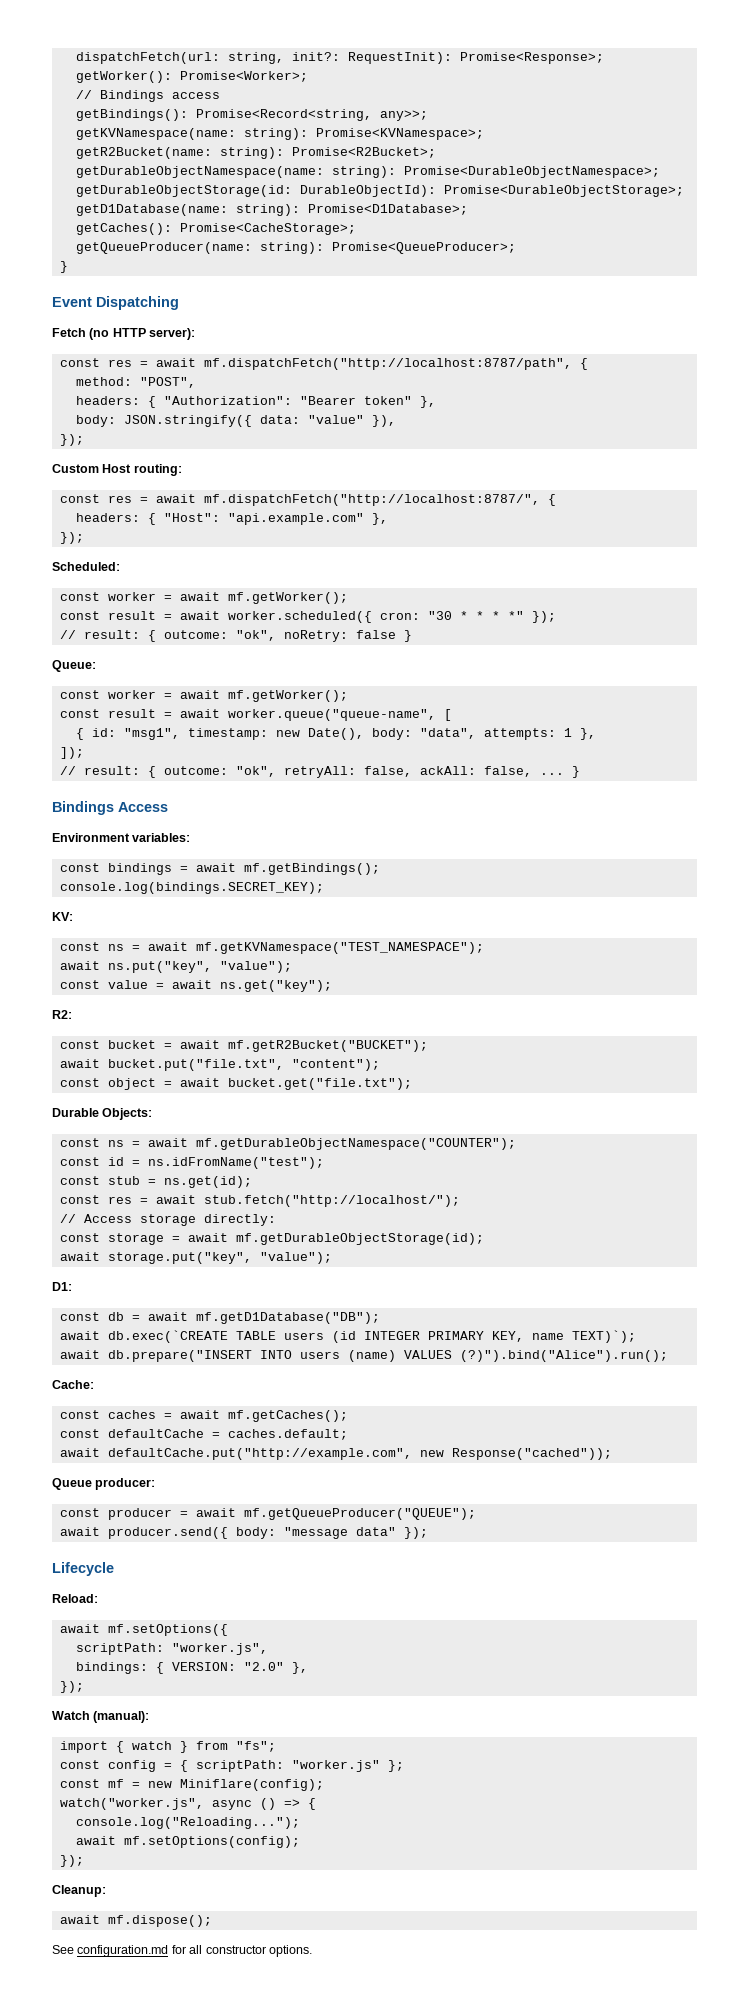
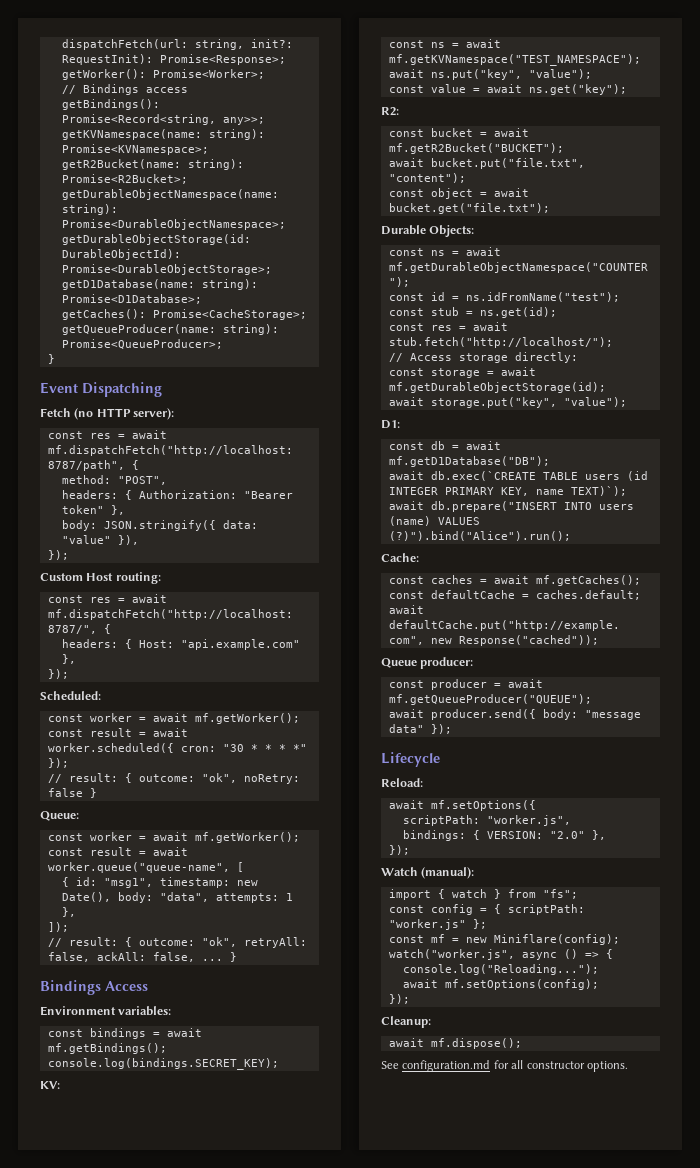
- headers: { "Authorization": "Bearer token" },
+ headers: { Authorization: "Bearer token" },
- headers: { "Host": "api.example.com" },
+ headers: { Host: "api.example.com" },

